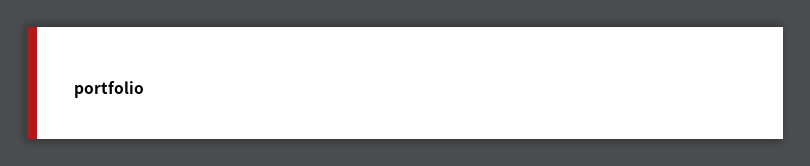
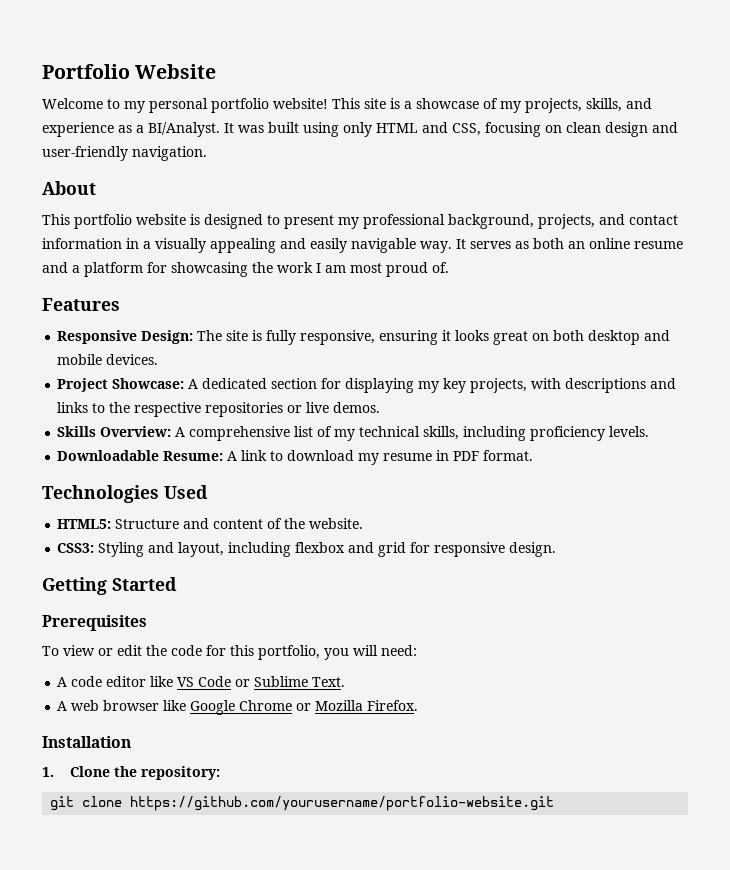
- portfolio
+ Portfolio Website
+ Welcome to my personal portfolio website! This site is a showcase of my projects, skills, and experience as a BI/Analyst. It was built using only HTML and CSS, focusing on clean design and user-friendly navigation.
+ About
+ This portfolio website is designed to present my professional background, projects, and contact information in a visually appealing and easily navigable way. It serves as both an online resume and a platform for showcasing the work I am most proud of.
+ Features
+ Responsive Design: The site is fully responsive, ensuring it looks great on both desktop and mobile devices.
+ Project Showcase: A dedicated section for displaying my key projects, with descriptions and links to the respective repositories or live demos.
+ Skills Overview: A comprehensive list of my technical skills, including proficiency levels.
+ Downloadable Resume: A link to download my resume in PDF format.
+ Technologies Used
+ HTML5: Structure and content of the website.
+ CSS3: Styling and layout, including flexbox and grid for responsive design.
+ Getting Started
+ Prerequisites
+ To view or edit the code for this portfolio, you will need:
+ A code editor like VS Code or Sublime Text.
+ A web browser like Google Chrome or Mozilla Firefox.
+ Installation
+ 1. Clone the repository:
+ git clone https://github.com/yourusername/portfolio-website.git

